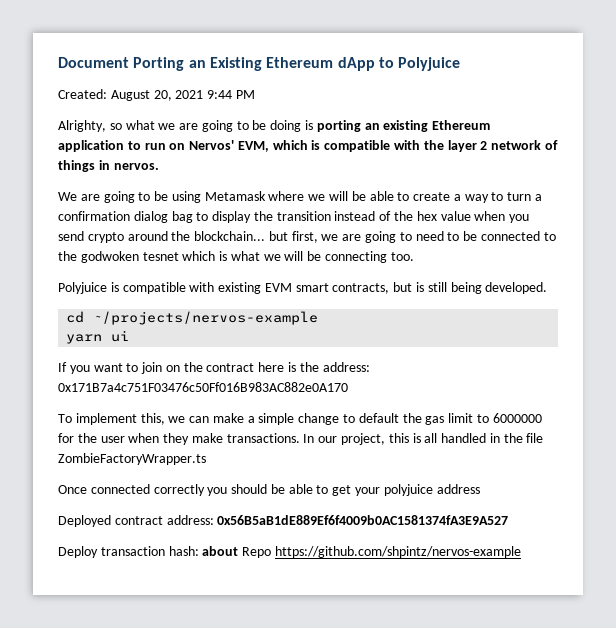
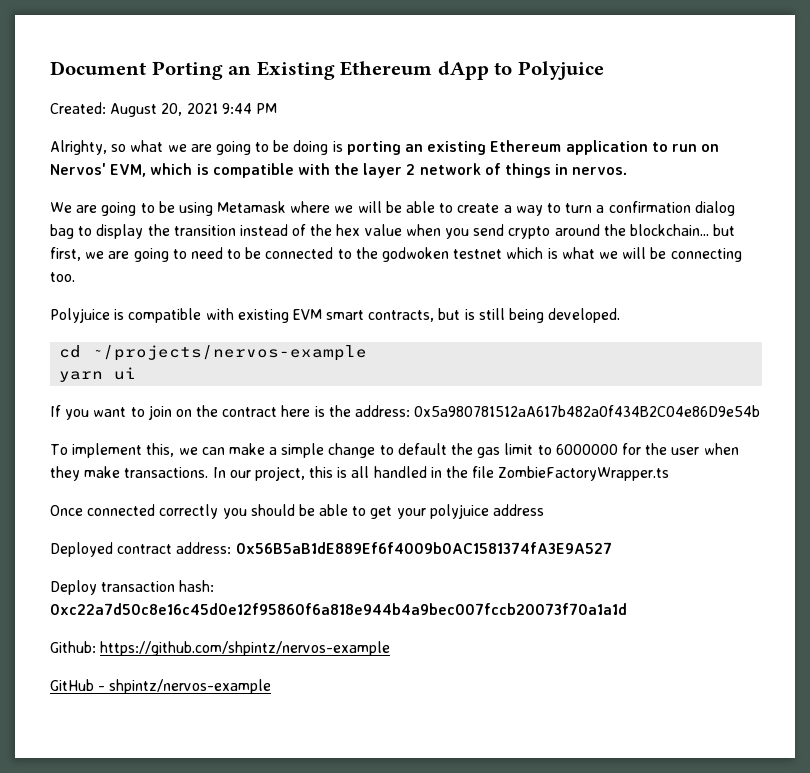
- We are going to be using Metamask where we will be able to create a way to turn a confirmation dialog bag to display the transition instead of the hex value when you send crypto around the blockchain... but first, we are going to need to be connected to the godwoken tesnet which is what we will be connecting too.
+ We are going to be using Metamask where we will be able to create a way to turn a confirmation dialog bag to display the transition instead of the hex value when you send crypto around the blockchain... but first, we are going to need to be connected to the godwoken testnet which is what we will be connecting too.
- If you want to join on the contract here is the address: 0x171B7a4c751F03476c50Ff016B983AC882e0A170
+ If you want to join on the contract here is the address: 0x5a980781512aA617b482a0f434B2C04e86D9e54b
- Deploy transaction hash: about Repo https://github.com/shpintz/nervos-example
+ Deploy transaction hash: 0xc22a7d50c8e16c45d0e12f95860f6a818e944b4a9bec007fccb20073f70a1a1d
+ Github: https://github.com/shpintz/nervos-example
+ GitHub - shpintz/nervos-example

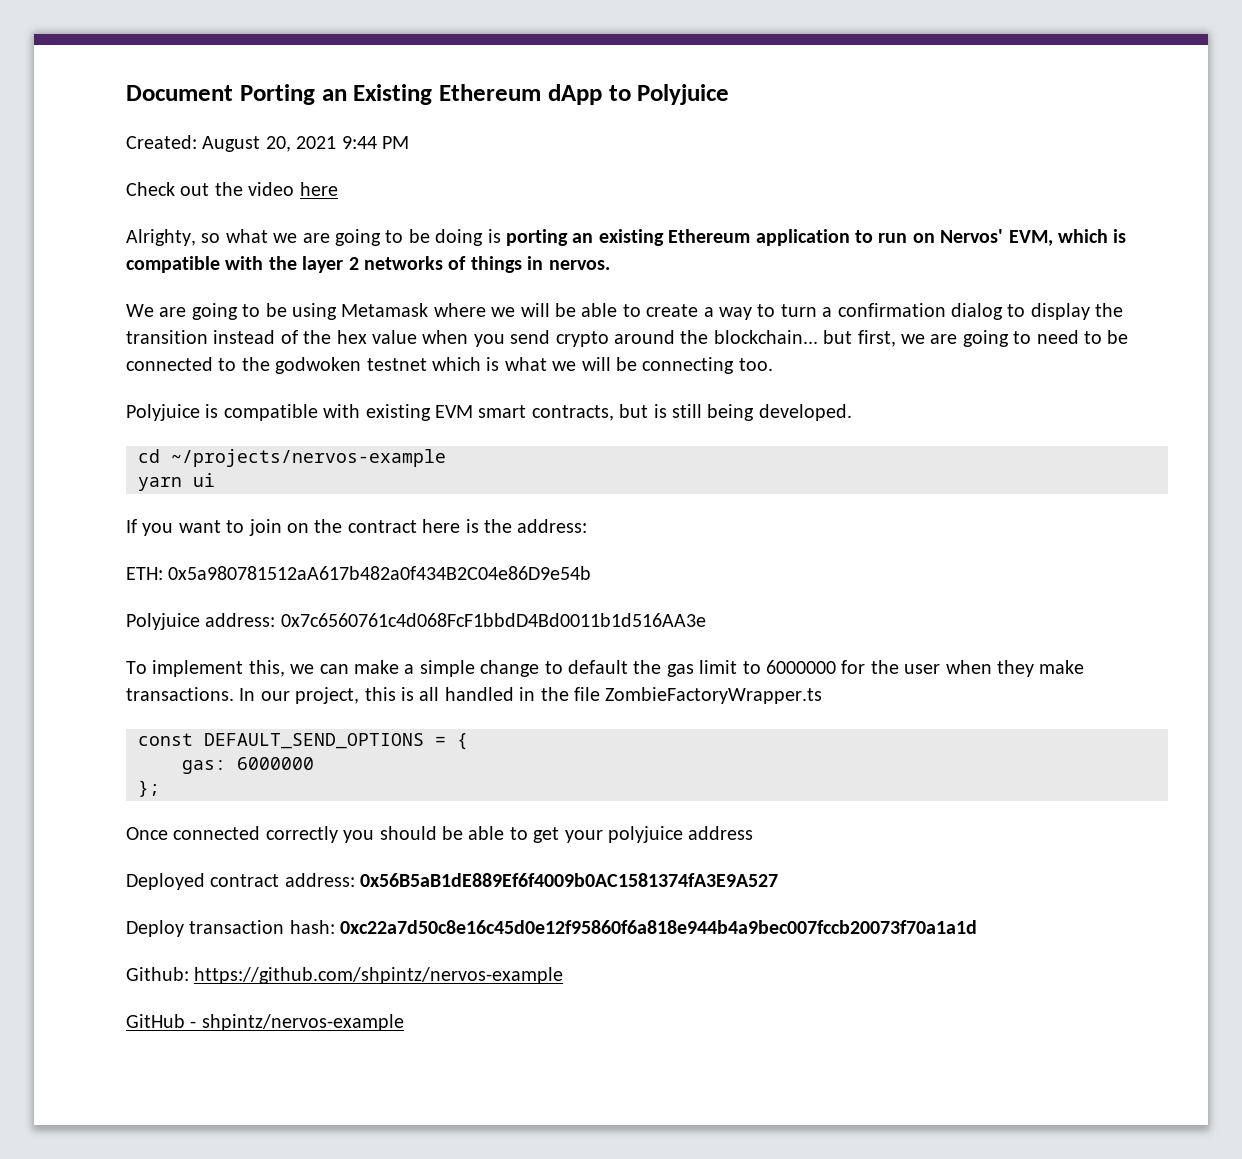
+ Check out the video here
- Alrighty, so what we are going to be doing is porting an existing Ethereum application to run on Nervos' EVM, which is compatible with the layer 2 network of things in nervos.
+ Alrighty, so what we are going to be doing is porting an existing Ethereum application to run on Nervos' EVM, which is compatible with the layer 2 networks of things in nervos.
- We are going to be using Metamask where we will be able to create a way to turn a confirmation dialog bag to display the transition instead of the hex value when you send crypto around the blockchain... but first, we are going to need to be connected to the godwoken testnet which is what we will be connecting too.
+ We are going to be using Metamask where we will be able to create a way to turn a confirmation dialog to display the transition instead of the hex value when you send crypto around the blockchain... but first, we are going to need to be connected to the godwoken testnet which is what we will be connecting too.
- If you want to join on the contract here is the address: 0x5a980781512aA617b482a0f434B2C04e86D9e54b
+ If you want to join on the contract here is the address:
+ ETH: 0x5a980781512aA617b482a0f434B2C04e86D9e54b
+ Polyjuice address: 0x7c6560761c4d068FcF1bbdD4Bd0011b1d516AA3e
+ const DEFAULT_SEND_OPTIONS = {
+ gas: 6000000
+ };

